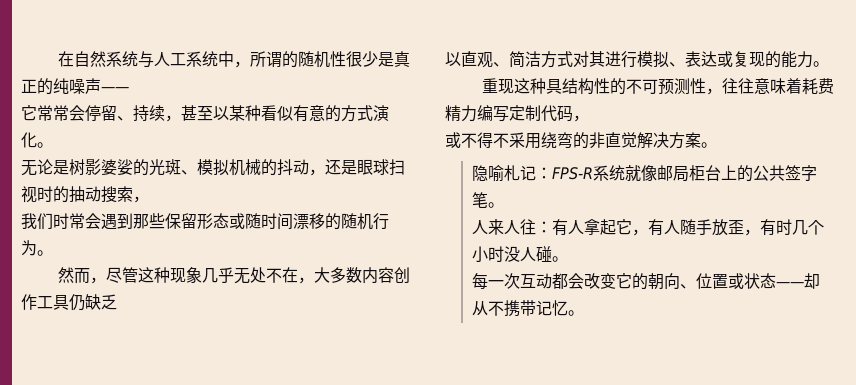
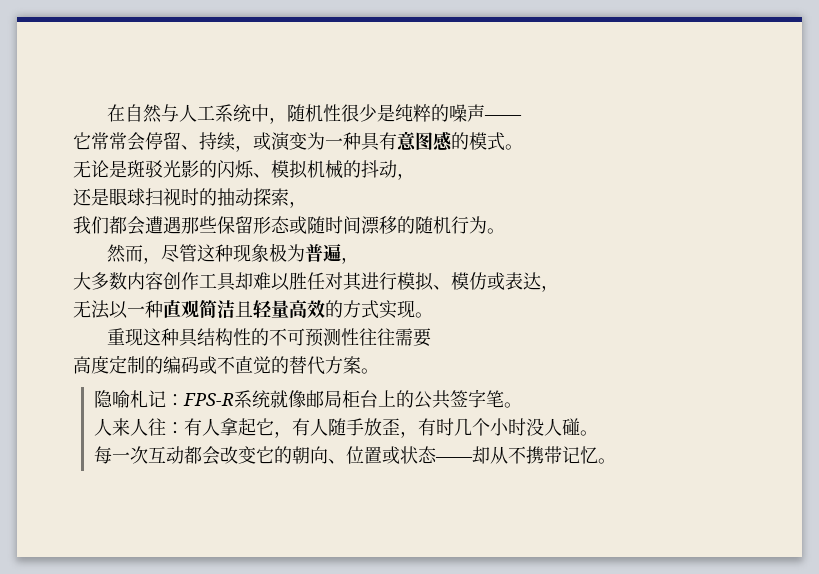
- 在自然系统与人工系统中，所谓的随机性很少是真正的纯噪声——
+ 在自然与人工系统中，随机性很少是纯粹的噪声——
- 它常常会停留、持续，甚至以某种看似有意的方式演化。
+ 它常常会停留、持续，或演变为一种具有意图感的模式。
- 无论是树影婆娑的光斑、模拟机械的抖动，还是眼球扫视时的抽动搜索，
+ 无论是斑驳光影的闪烁、模拟机械的抖动，
+ 还是眼球扫视时的抽动探索，
- 我们时常会遇到那些保留形态或随时间漂移的随机行为。
+ 我们都会遭遇那些保留形态或随时间漂移的随机行为。
- 然而，尽管这种现象几乎无处不在，大多数内容创作工具仍缺乏
- 以直观、简洁方式对其进行模拟、表达或复现的能力。
+ 然而，尽管这种现象极为普遍，
+ 大多数内容创作工具却难以胜任对其进行模拟、模仿或表达，
+ 无法以一种直观简洁且轻量高效的方式实现。
- 重现这种具结构性的不可预测性，往往意味着耗费精力编写定制代码，
- 或不得不采用绕弯的非直觉解决方案。
+ 重现这种具结构性的不可预测性往往需要
+ 高度定制的编码或不直觉的替代方案。

